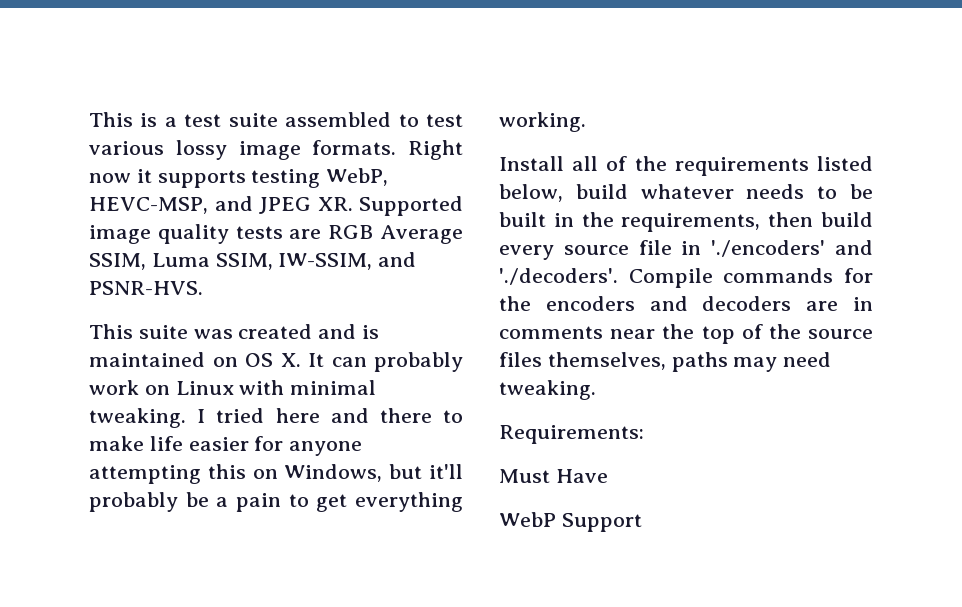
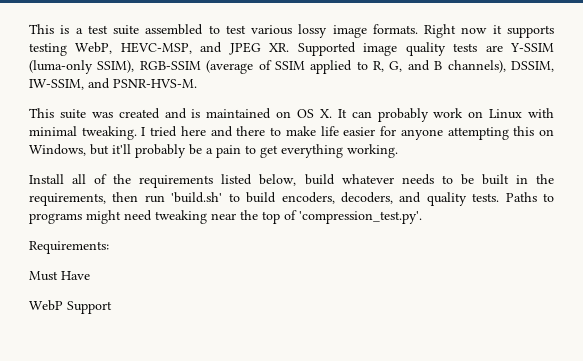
- Right now it supports testing WebP, HEVC-MSP, and JPEG XR. Supported image quality tests are RGB Average SSIM, Luma SSIM, IW-SSIM, and PSNR-HVS.
+ Right now it supports testing WebP, HEVC-MSP, and JPEG XR. Supported image quality tests are Y-SSIM (luma-only SSIM), RGB-SSIM (average of SSIM applied to R, G, and B channels), DSSIM, IW-SSIM, and PSNR-HVS-M.
- Install all of the requirements listed below, build whatever needs to be built in the requirements, then build every source file in './encoders' and './decoders'. Compile commands for the encoders and decoders are in comments near the top of the source files themselves, paths may need tweaking.
+ Install all of the requirements listed below, build whatever needs to be built in the requirements, then run 'build.sh' to build encoders, decoders, and quality tests. Paths to programs might need tweaking near the top of 'compression_test.py'.

